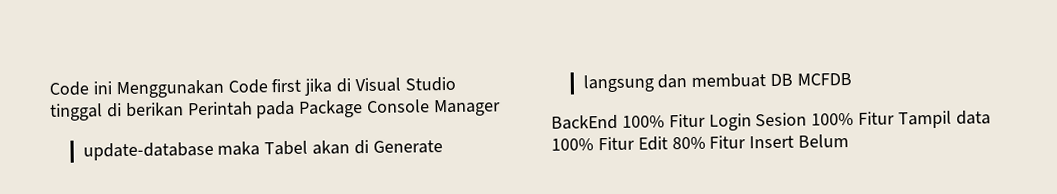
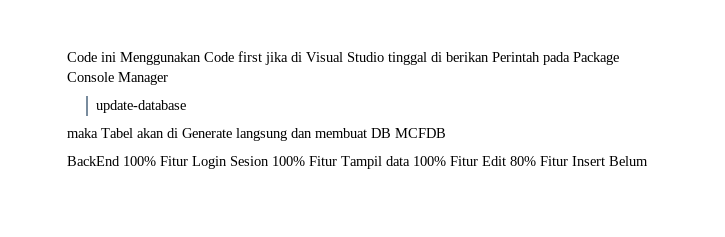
- update-database maka Tabel akan di Generate langsung dan membuat DB MCFDB
+ update-database
+ maka Tabel akan di Generate langsung dan membuat DB MCFDB

